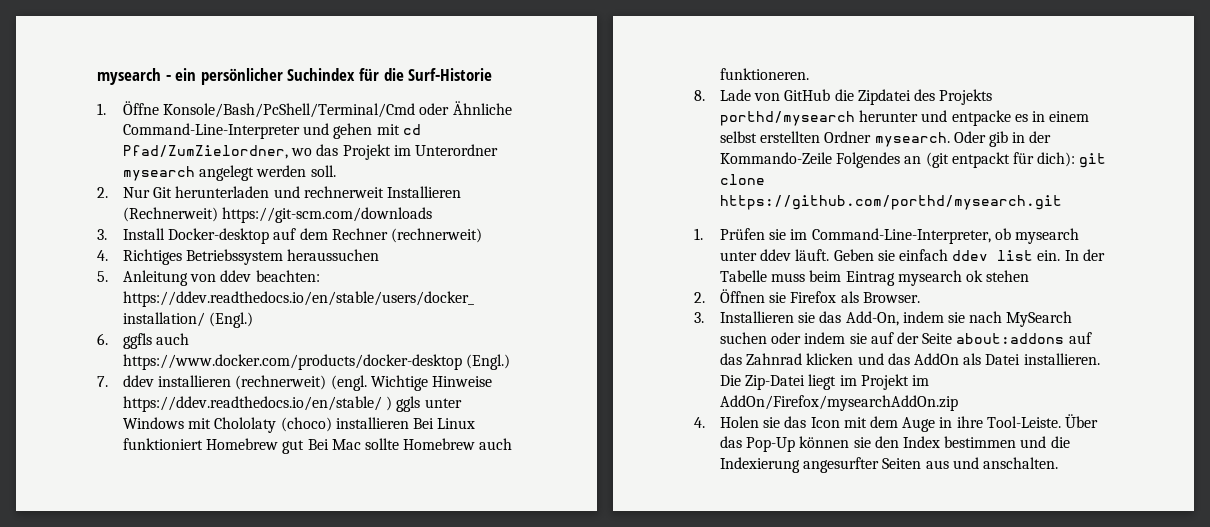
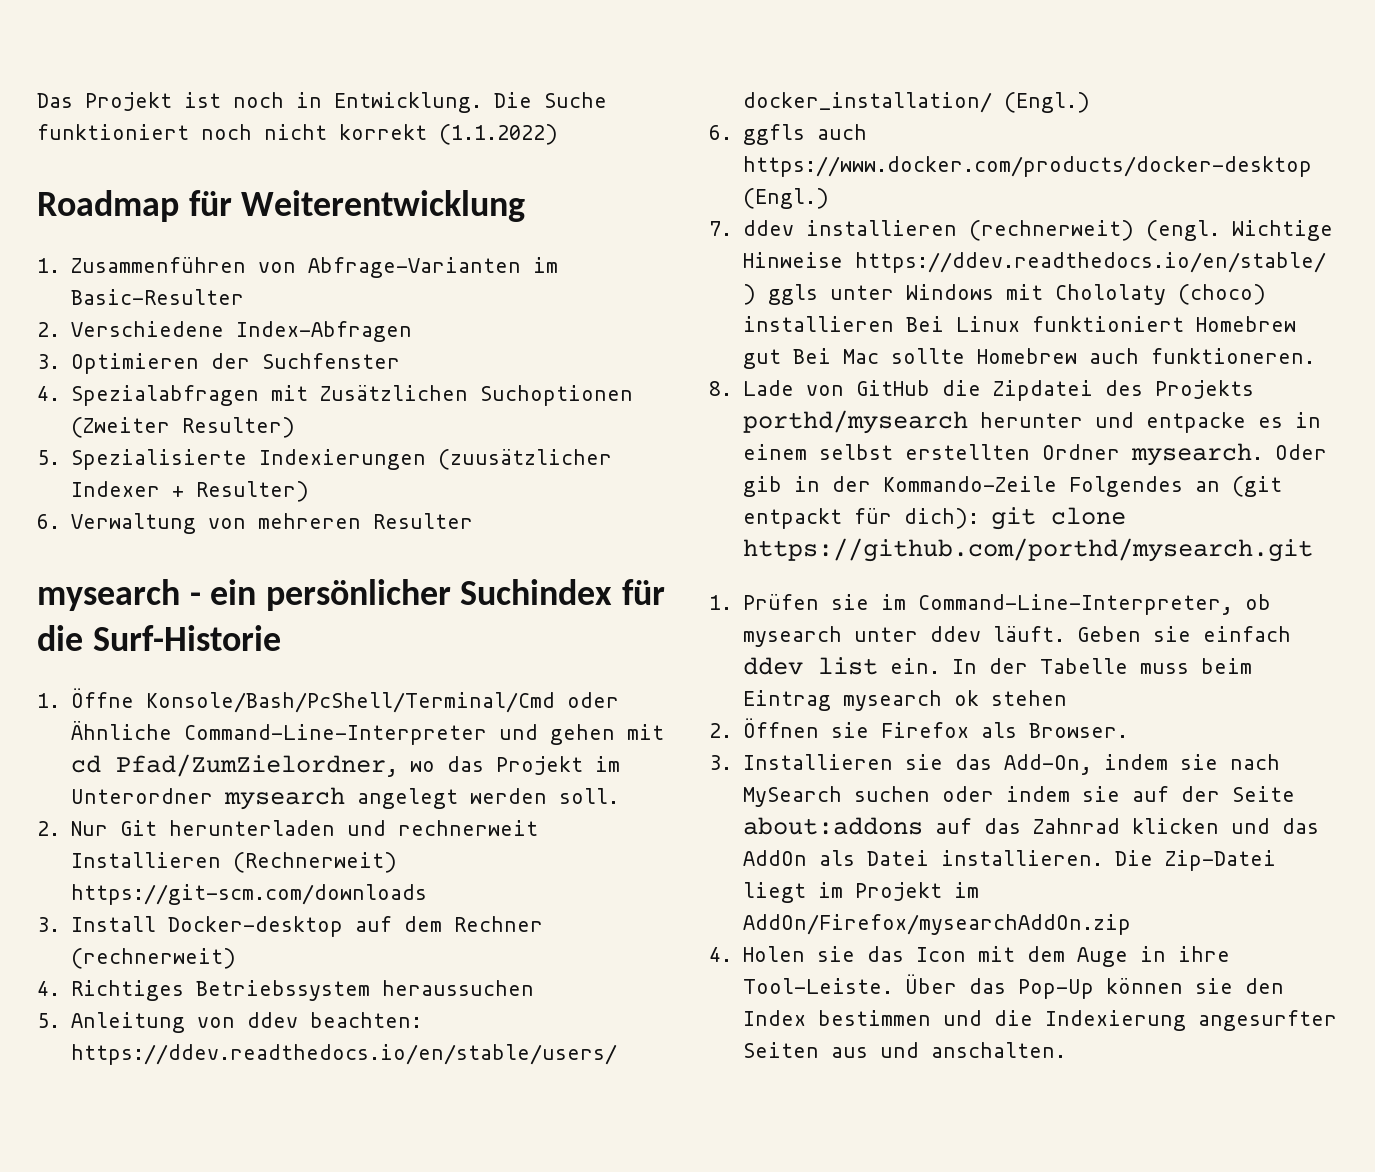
+ Das Projekt ist noch in Entwicklung. Die Suche funktioniert noch nicht korrekt (1.1.2022)
+ Roadmap für Weiterentwicklung
+ 1. Zusammenführen von Abfrage-Varianten im Basic-Resulter
+ 2. Verschiedene Index-Abfragen
+ 3. Optimieren der Suchfenster
+ 4. Spezialabfragen mit Zusätzlichen Suchoptionen (Zweiter Resulter)
+ 5. Spezialisierte Indexierungen (zuusätzlicher Indexer + Resulter)
+ 6. Verwaltung von mehreren Resulter

